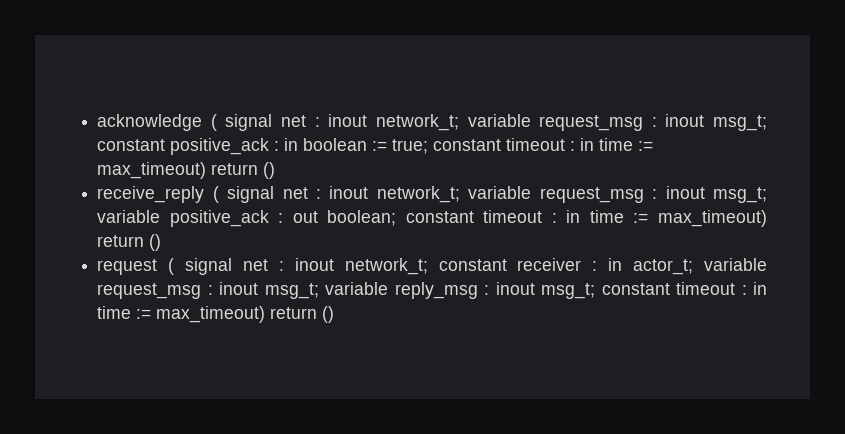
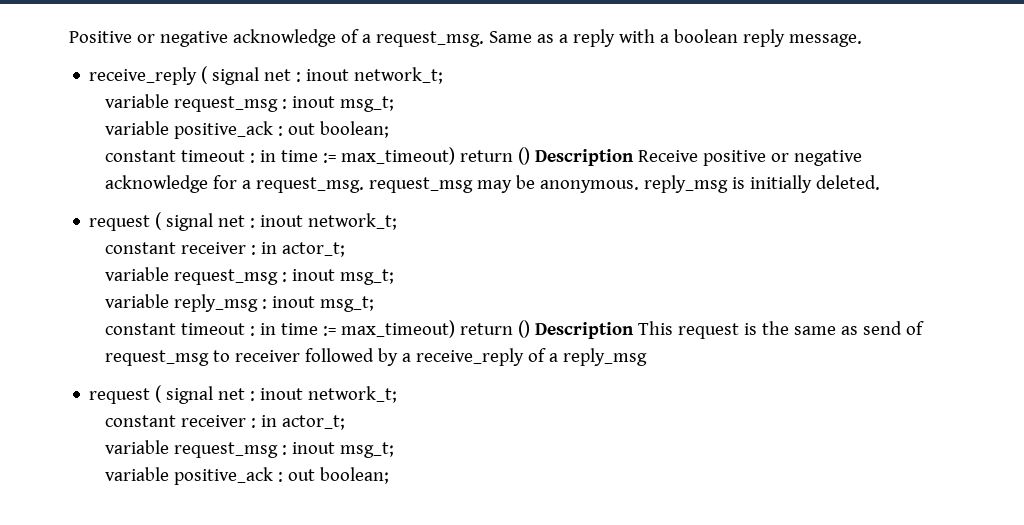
- acknowledge ( signal net : inout network_t; variable request_msg : inout msg_t; constant positive_ack : in boolean := true; constant timeout : in time := max_timeout) return ()
- receive_reply ( signal net : inout network_t; variable request_msg : inout msg_t; variable positive_ack : out boolean; constant timeout : in time := max_timeout) return ()
- request ( signal net : inout network_t; constant receiver : in actor_t; variable request_msg : inout msg_t; variable reply_msg : inout msg_t; constant timeout : in time := max_timeout) return ()
+ Positive or negative acknowledge of a request_msg. Same as a reply with a boolean reply message.
+ receive_reply ( signal net : inout network_t;
+ variable request_msg : inout msg_t;
+ variable positive_ack : out boolean;
+ constant timeout : in time := max_timeout) return () Description Receive positive or negative acknowledge for a request_msg. request_msg may be anonymous. reply_msg is initially deleted.
+ request ( signal net : inout network_t;
+ constant receiver : in actor_t;
+ variable request_msg : inout msg_t;
+ variable reply_msg : inout msg_t;
+ constant timeout : in time := max_timeout) return () Description This request is the same as send of request_msg to receiver followed by a receive_reply of a reply_msg
+ request ( signal net : inout network_t;
+ constant receiver : in actor_t;
+ variable request_msg : inout msg_t;
+ variable positive_ack : out boolean;

